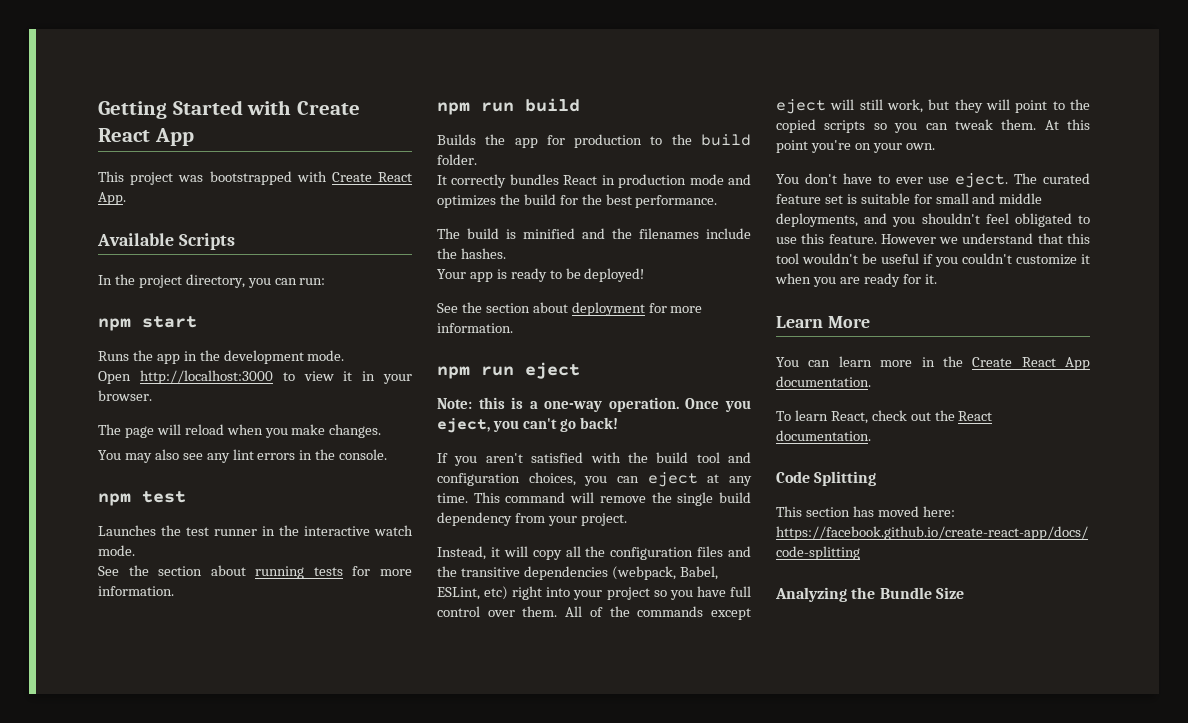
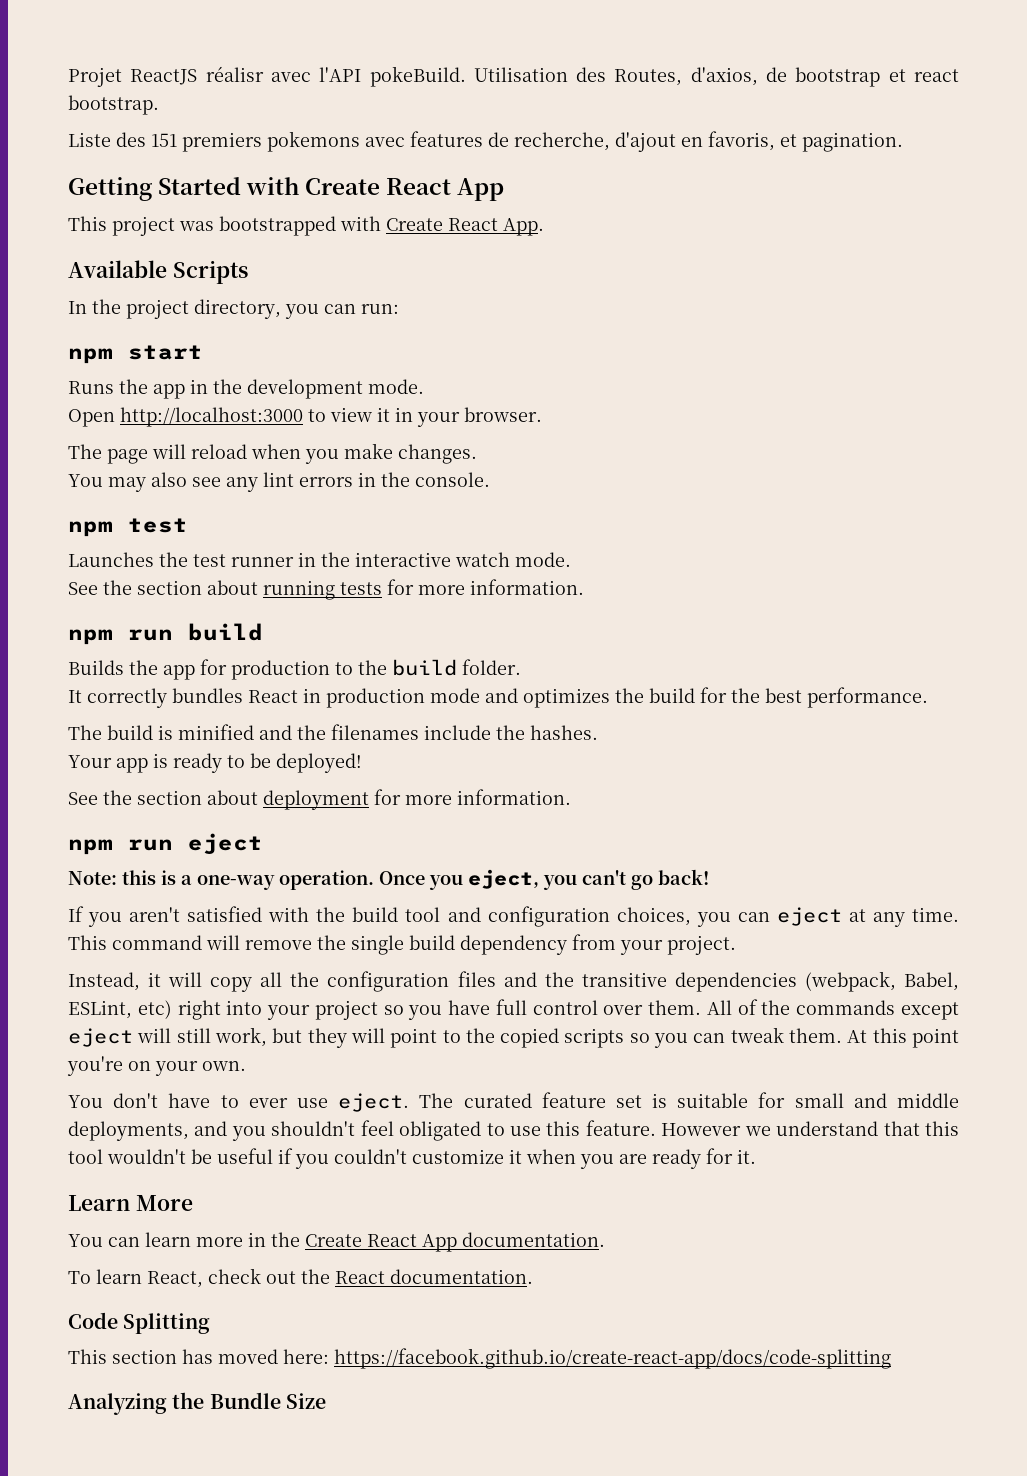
+ Projet ReactJS réalisr avec l'API pokeBuild. Utilisation des Routes, d'axios, de bootstrap et react bootstrap.
+ Liste des 151 premiers pokemons avec features de recherche, d'ajout en favoris, et pagination.

